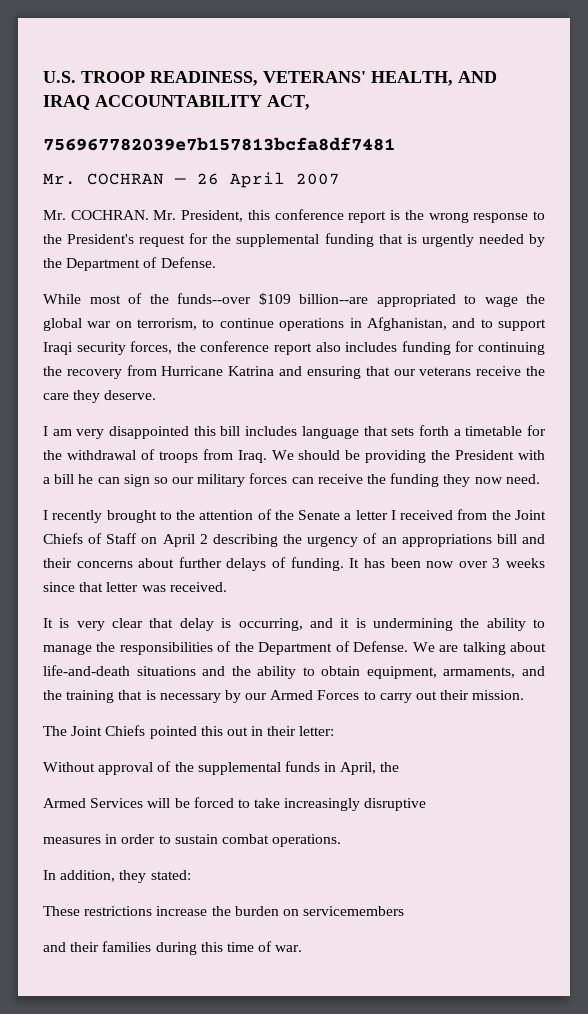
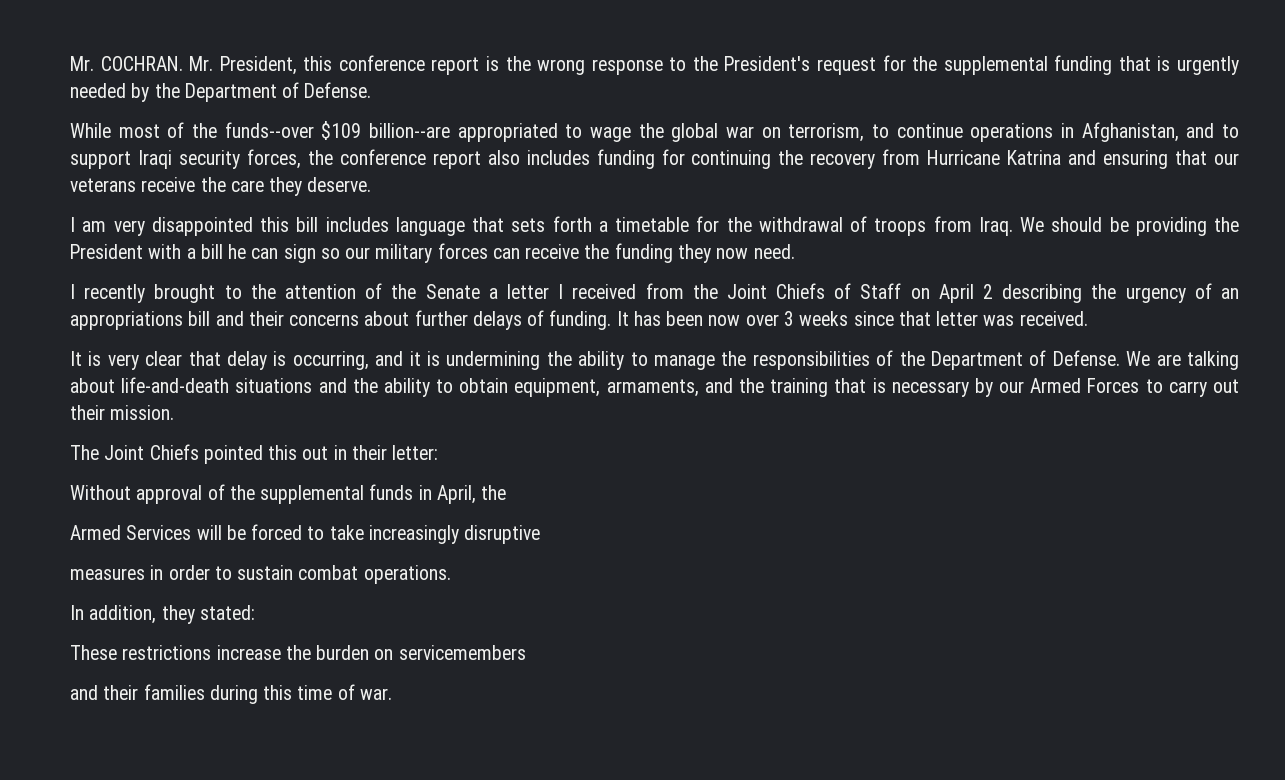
- U.S. TROOP READINESS, VETERANS' HEALTH, AND IRAQ ACCOUNTABILITY ACT,
- 756967782039e7b157813bcfa8df7481
- Mr. COCHRAN — 26 April 2007

